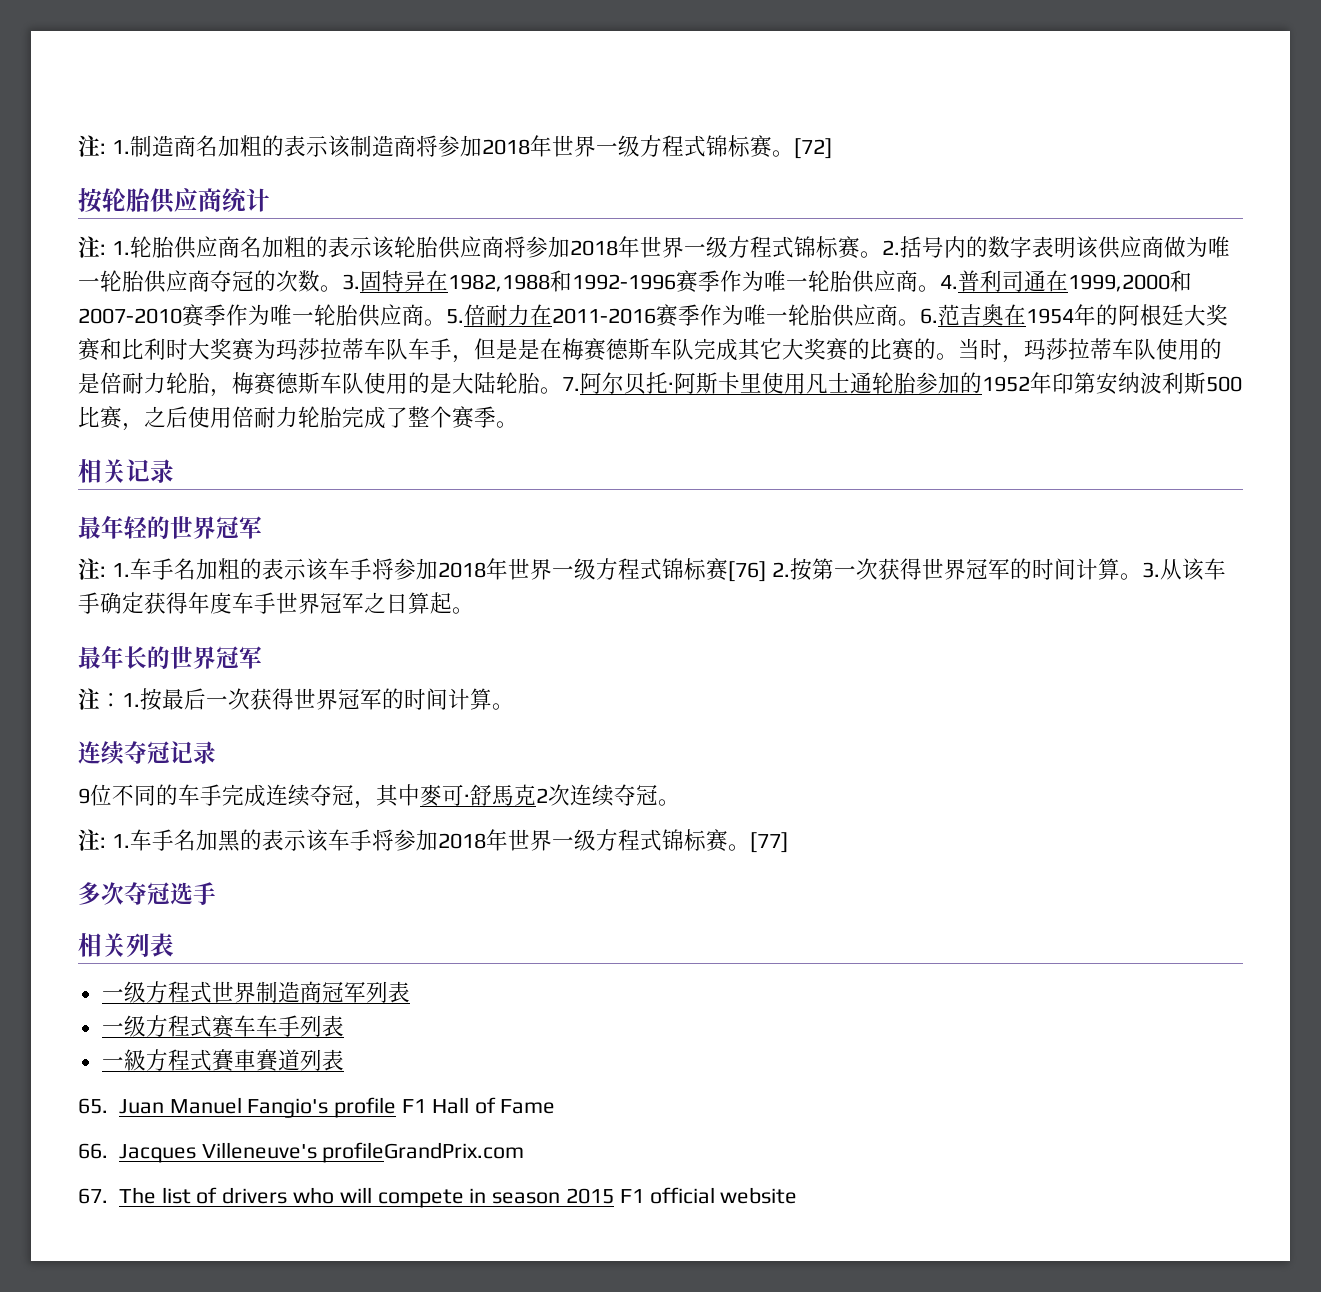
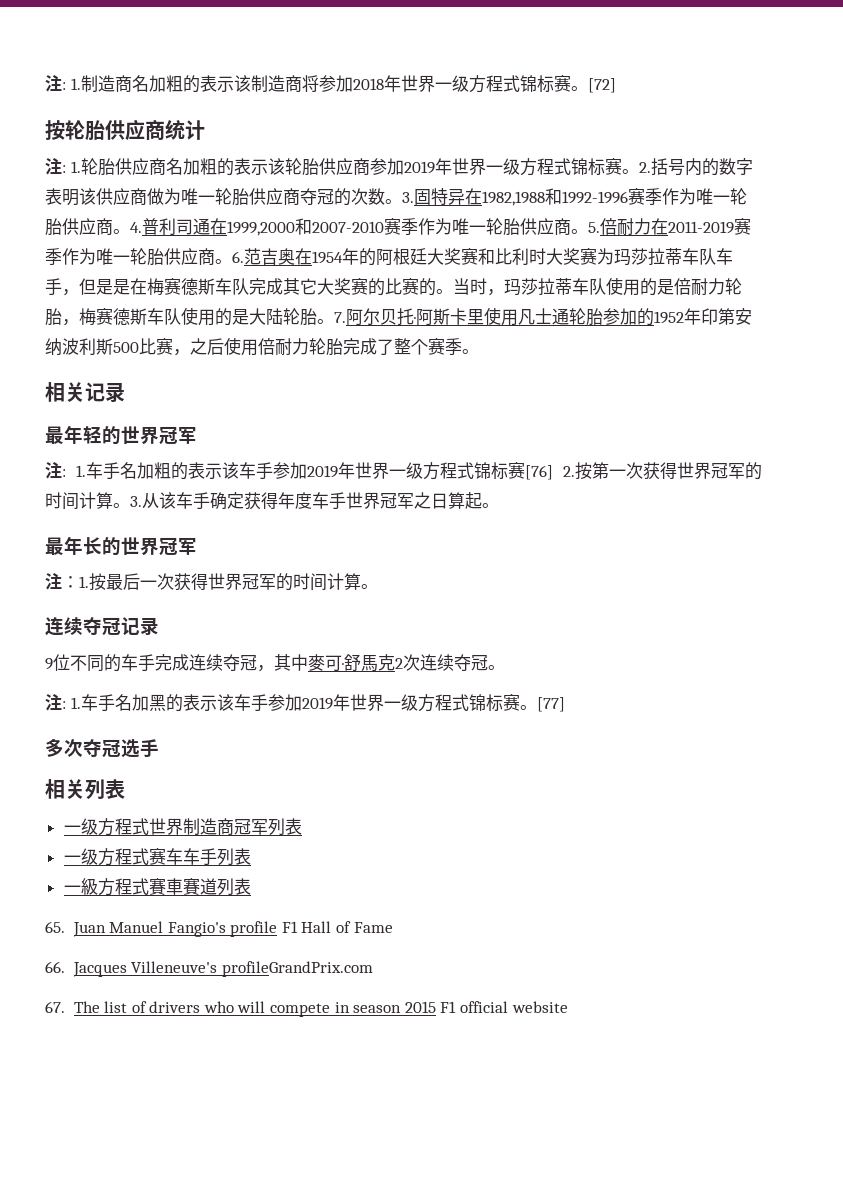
- 注: 1.轮胎供应商名加粗的表示该轮胎供应商将参加2018年世界一级方程式锦标赛。
+ 注: 1.轮胎供应商名加粗的表示该轮胎供应商参加2019年世界一级方程式锦标赛。
- 5.倍耐力在2011-2016赛季作为唯一轮胎供应商。
+ 5.倍耐力在2011-2019赛季作为唯一轮胎供应商。
- 注: 1.车手名加粗的表示该车手将参加2018年世界一级方程式锦标赛[76] 2.按第一次获得世界冠军的时间计算。
+ 注: 1.车手名加粗的表示该车手参加2019年世界一级方程式锦标赛[76] 2.按第一次获得世界冠军的时间计算。
- 注: 1.车手名加黑的表示该车手将参加2018年世界一级方程式锦标赛。
+ 注: 1.车手名加黑的表示该车手参加2019年世界一级方程式锦标赛。

